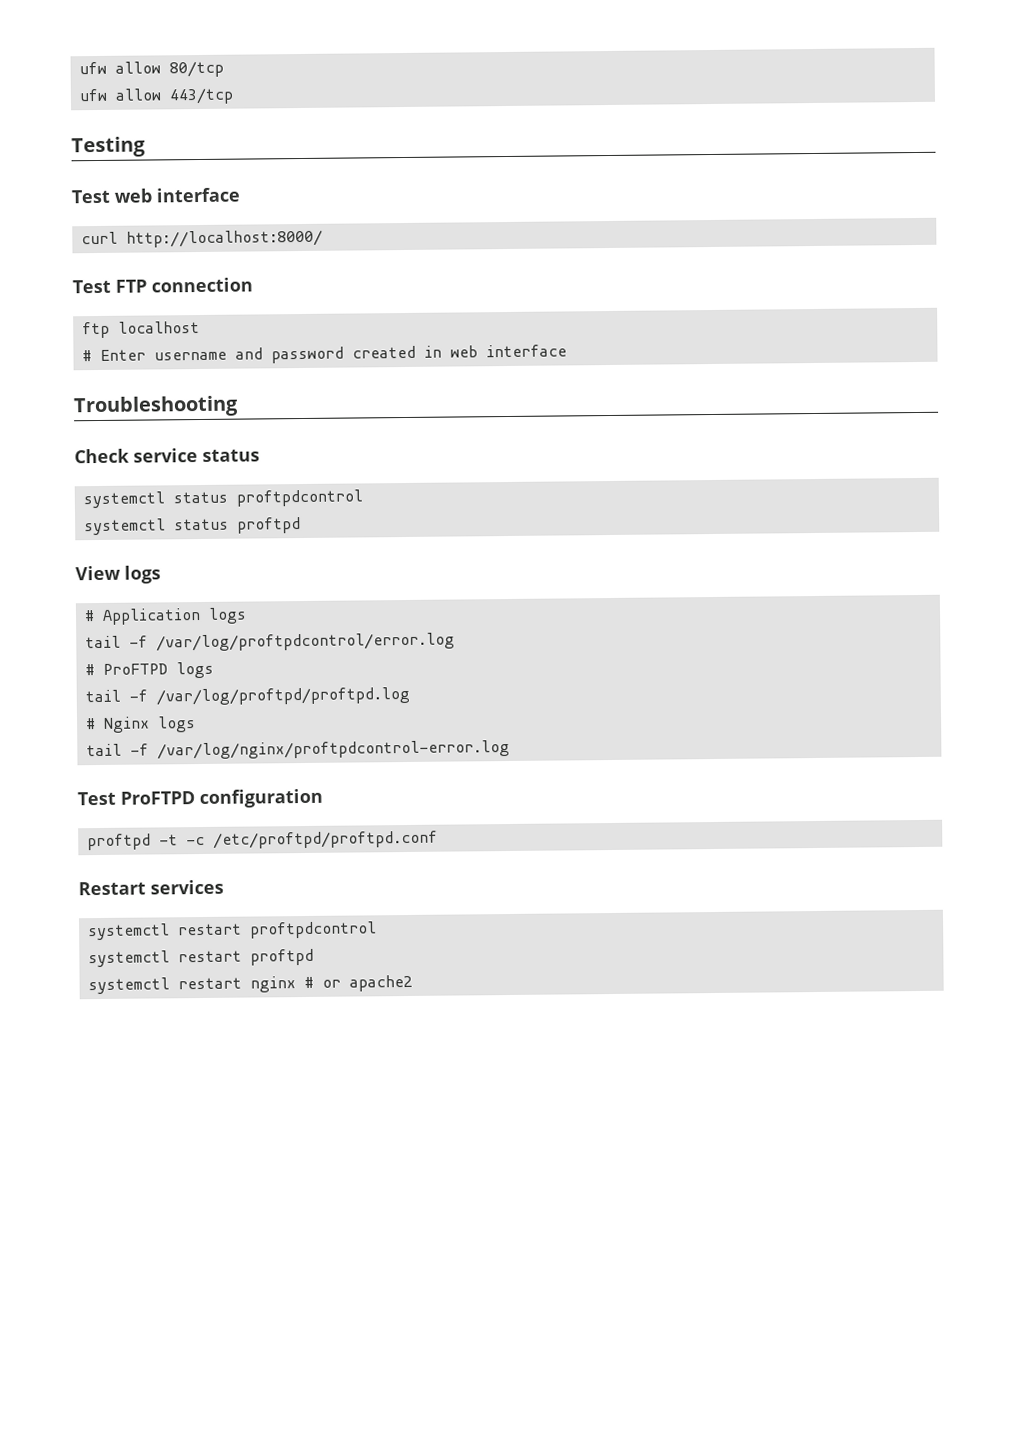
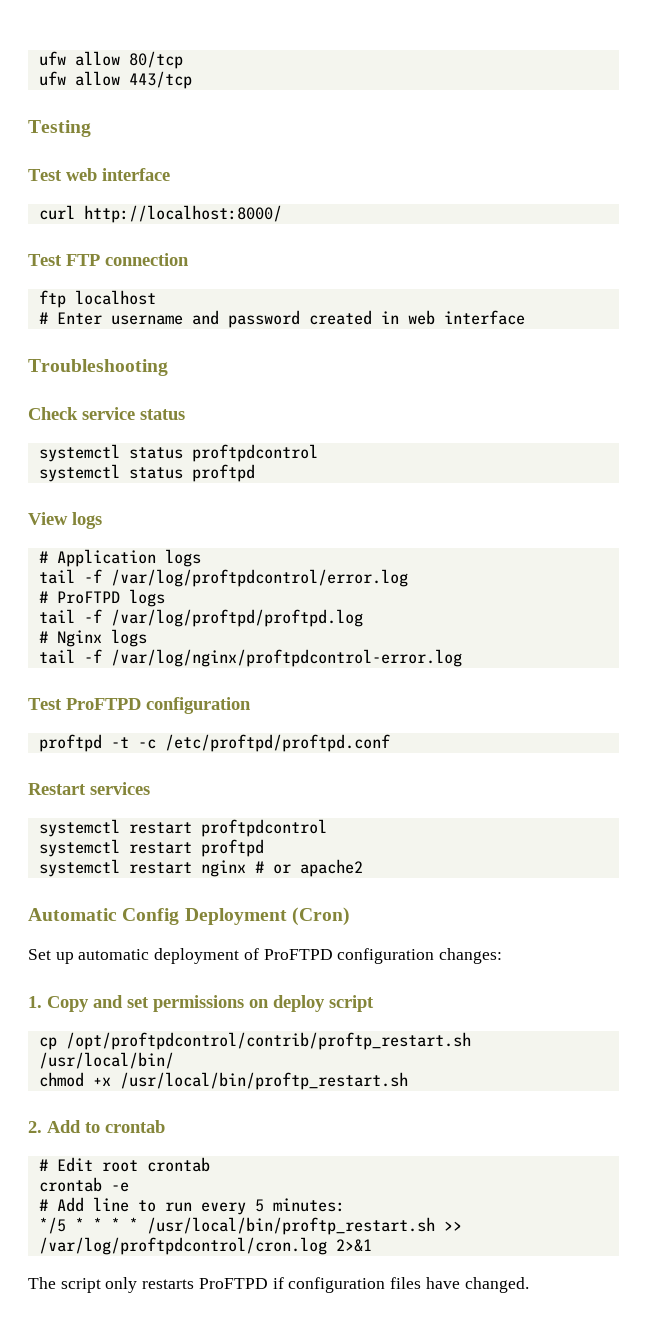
+ Automatic Config Deployment (Cron)
+ Set up automatic deployment of ProFTPD configuration changes:
+ 1. Copy and set permissions on deploy script
+ cp /opt/proftpdcontrol/contrib/proftp_restart.sh /usr/local/bin/
+ chmod +x /usr/local/bin/proftp_restart.sh
+ 2. Add to crontab
+ # Edit root crontab
+ crontab -e
+ # Add line to run every 5 minutes:
+ */5 * * * * /usr/local/bin/proftp_restart.sh >> /var/log/proftpdcontrol/cron.log 2>&1
+ The script only restarts ProFTPD if configuration files have changed.

